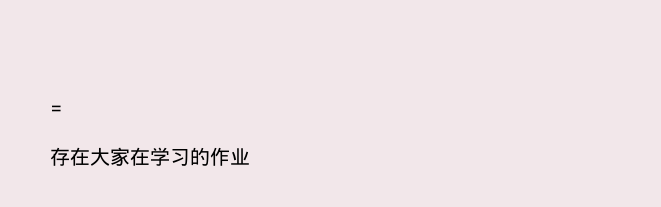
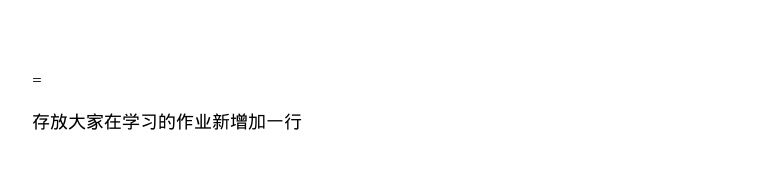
- 存在大家在学习的作业
+ 存放大家在学习的作业新增加一行

